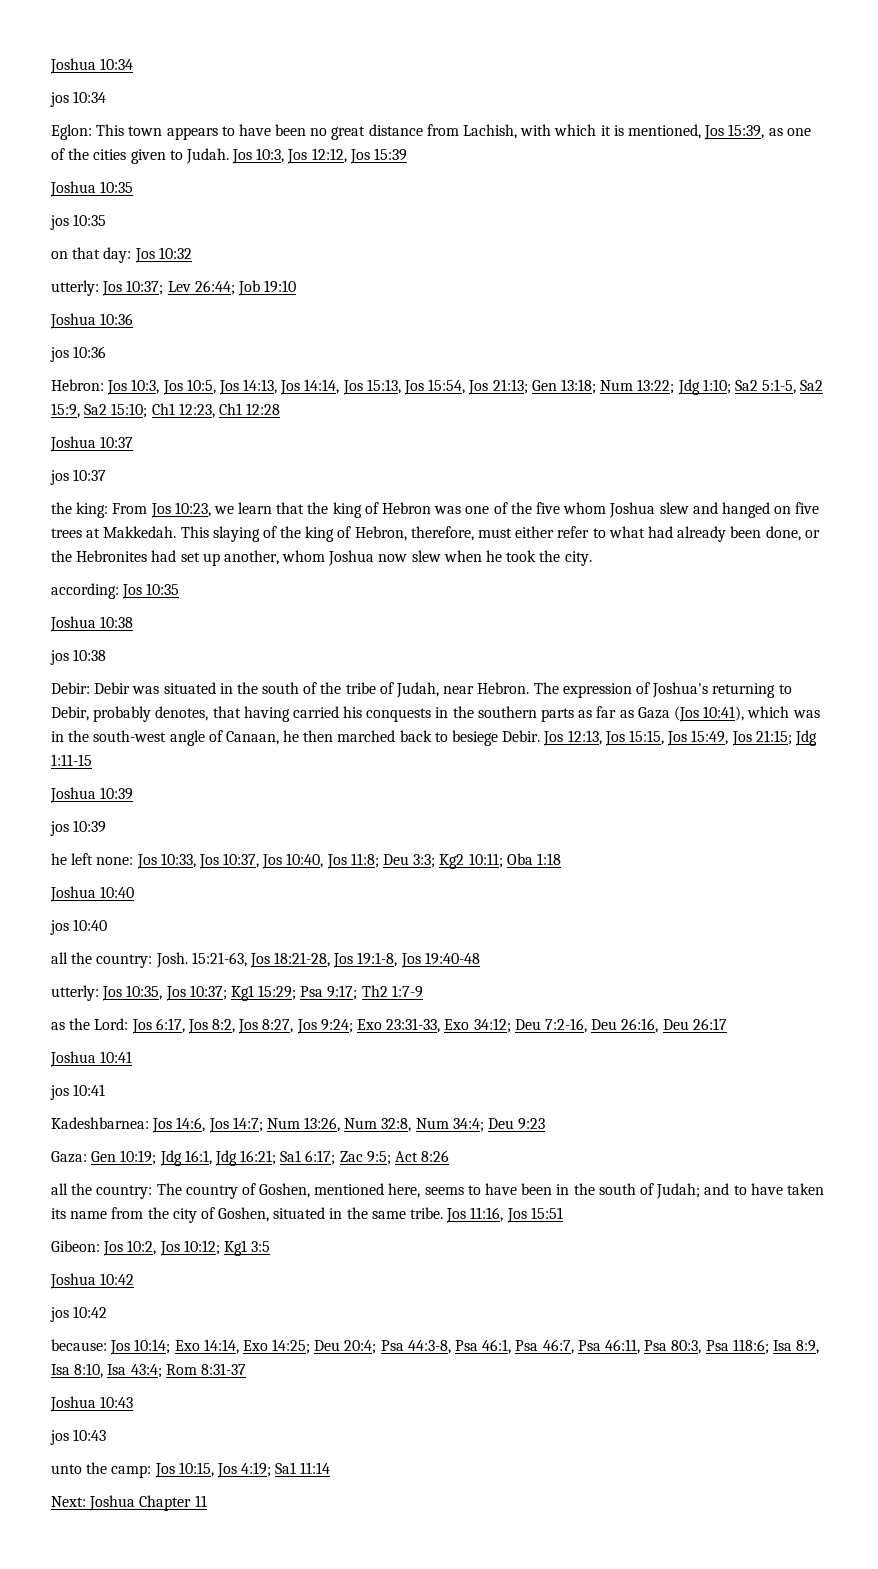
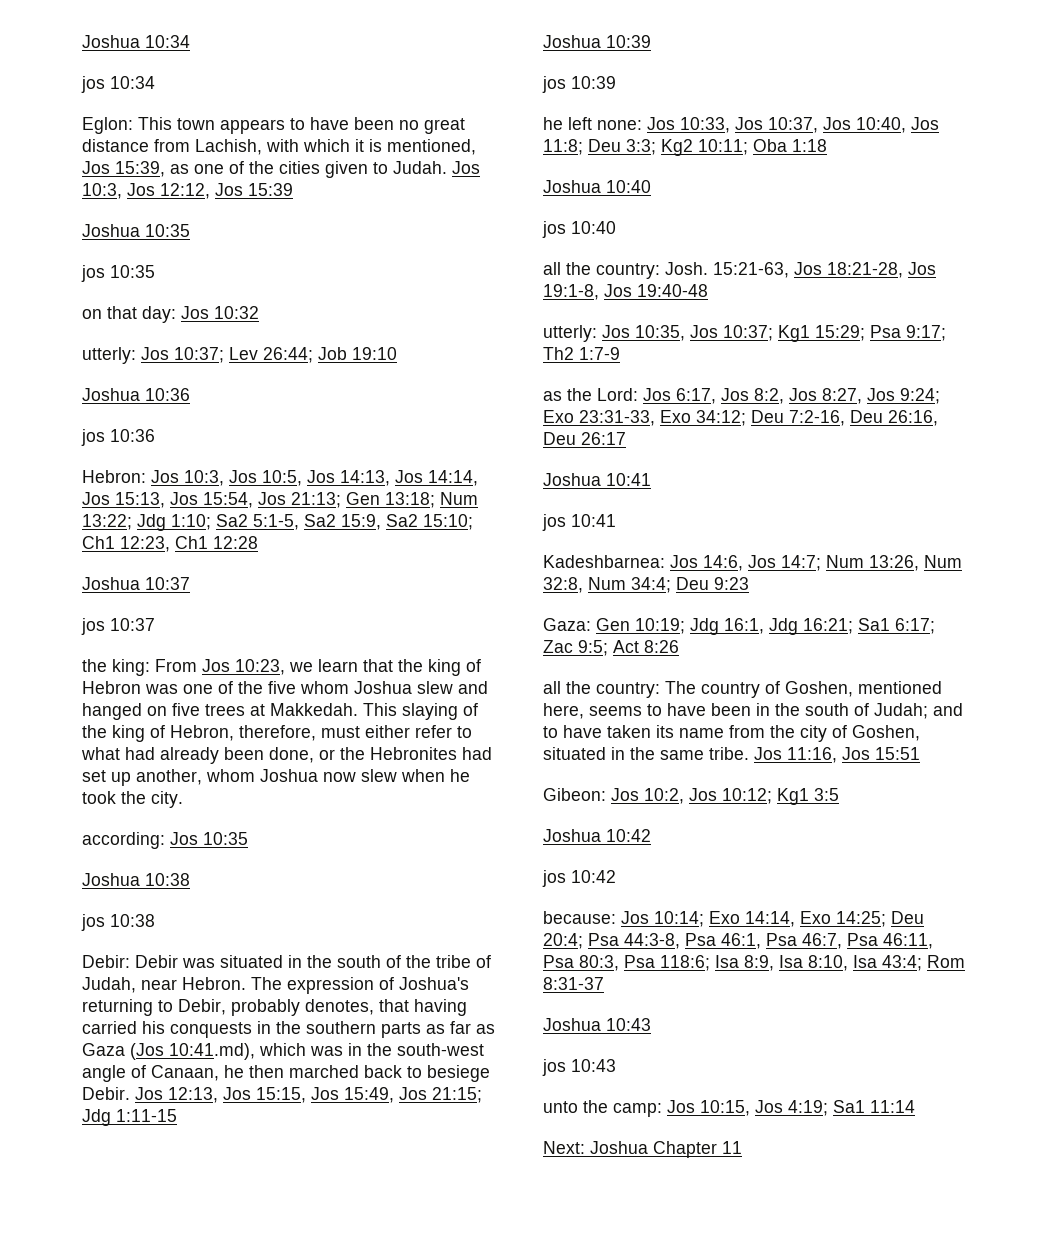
- The expression of Joshua's returning to Debir, probably denotes, that having carried his conquests in the southern parts as far as Gaza (Jos 10:41), which was in the south-west angle of Canaan, he then marched back to besiege Debir.
+ The expression of Joshua's returning to Debir, probably denotes, that having carried his conquests in the southern parts as far as Gaza (Jos 10:41.md), which was in the south-west angle of Canaan, he then marched back to besiege Debir.

